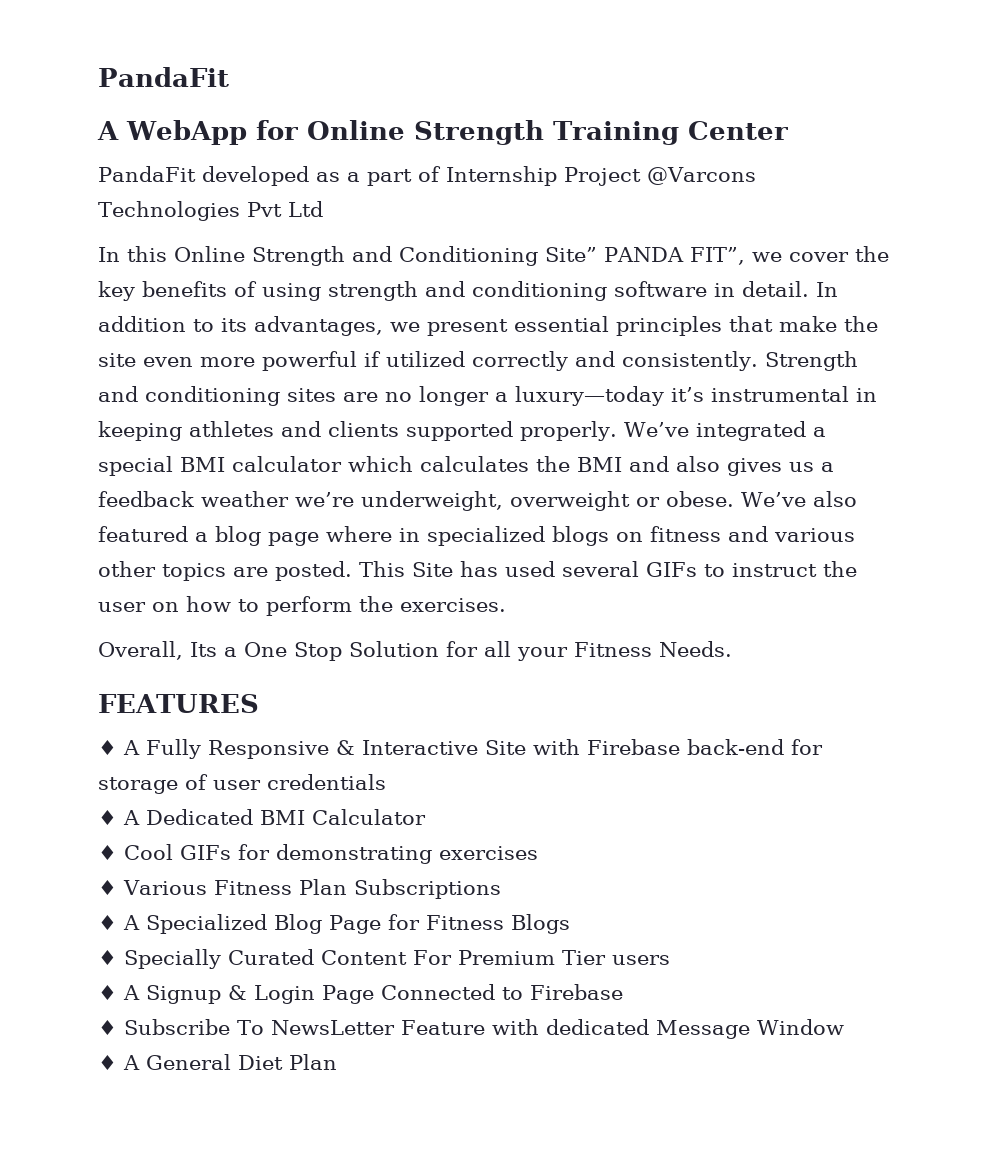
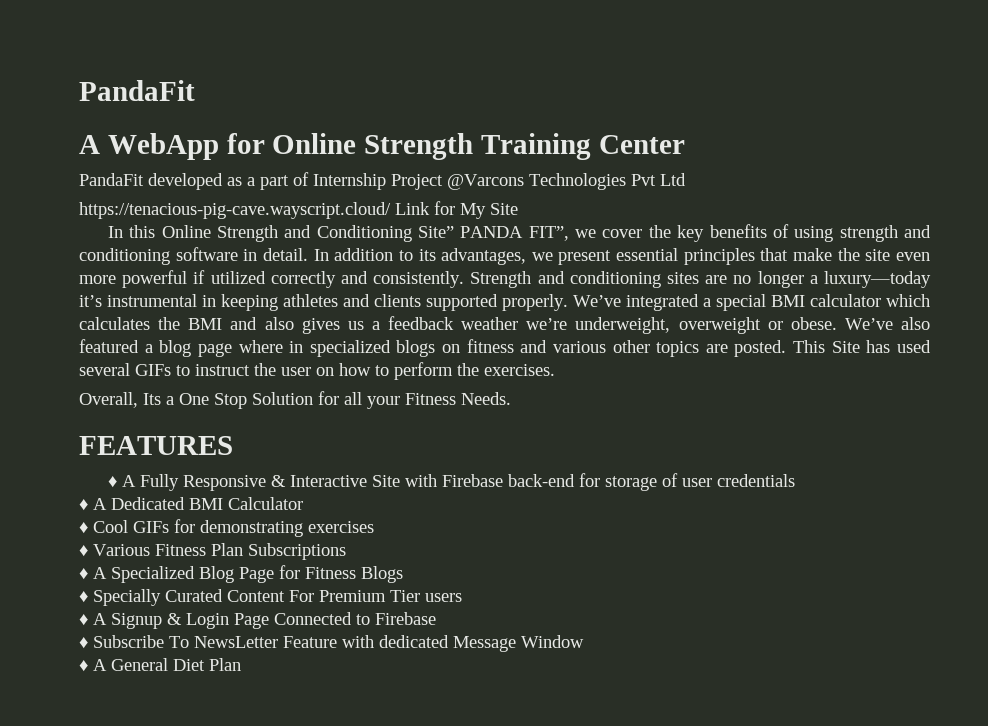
+ https://tenacious-pig-cave.wayscript.cloud/ Link for My Site

